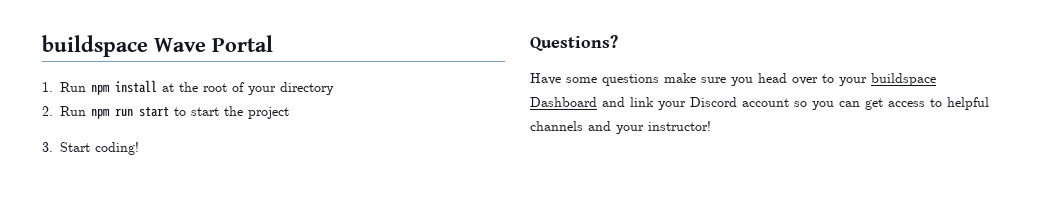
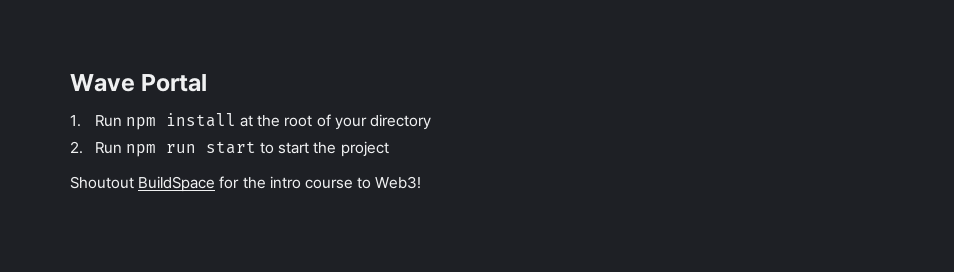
- buildspace Wave Portal
+ Wave Portal
- 3. Start coding!
- Questions?
- Have some questions make sure you head over to your buildspace Dashboard and link your Discord account so you can get access to helpful channels and your instructor!
+ Shoutout BuildSpace for the intro course to Web3!

